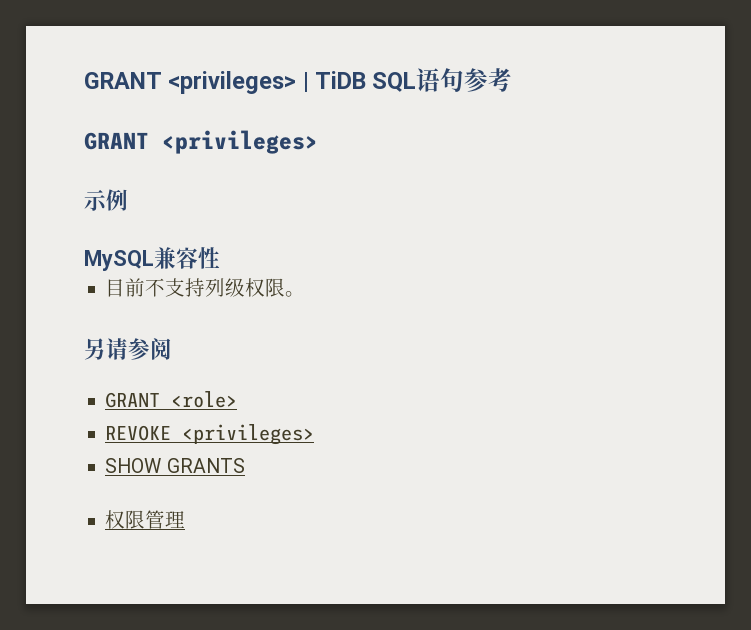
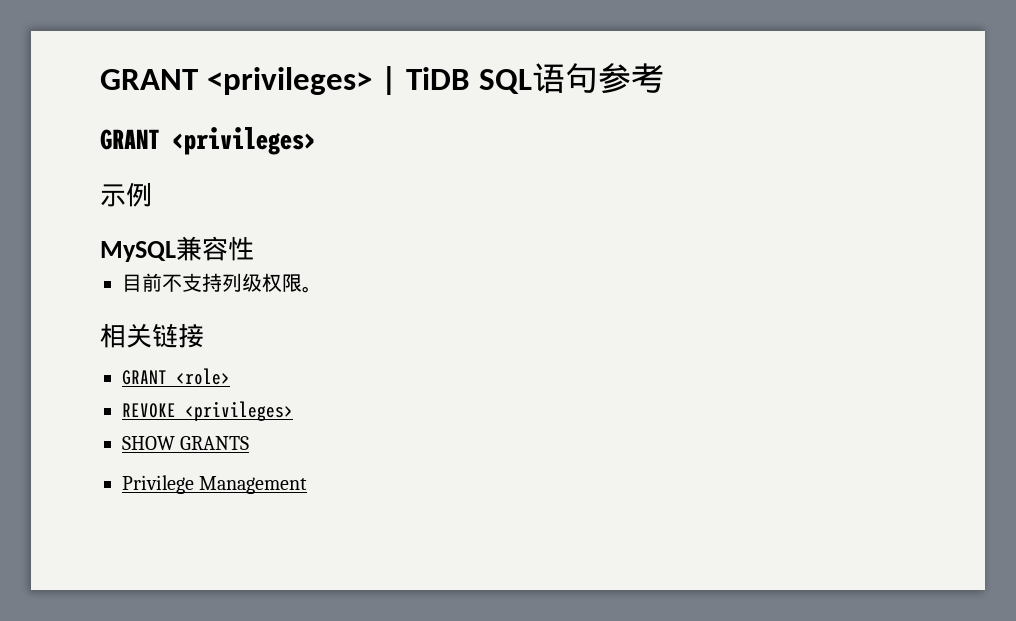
- 另请参阅
+ 相关链接
- 权限管理
+ Privilege Management

